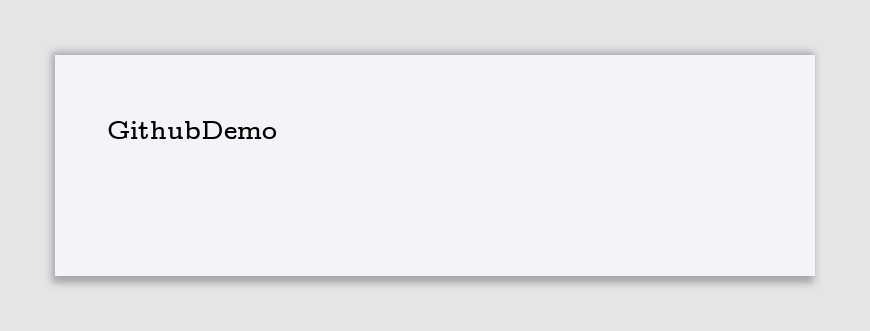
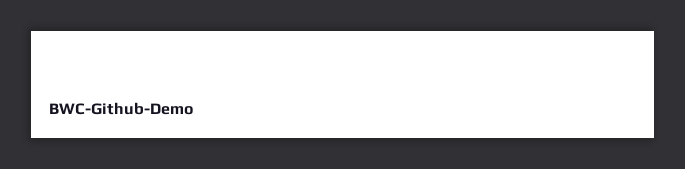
- GithubDemo
+ BWC-Github-Demo

